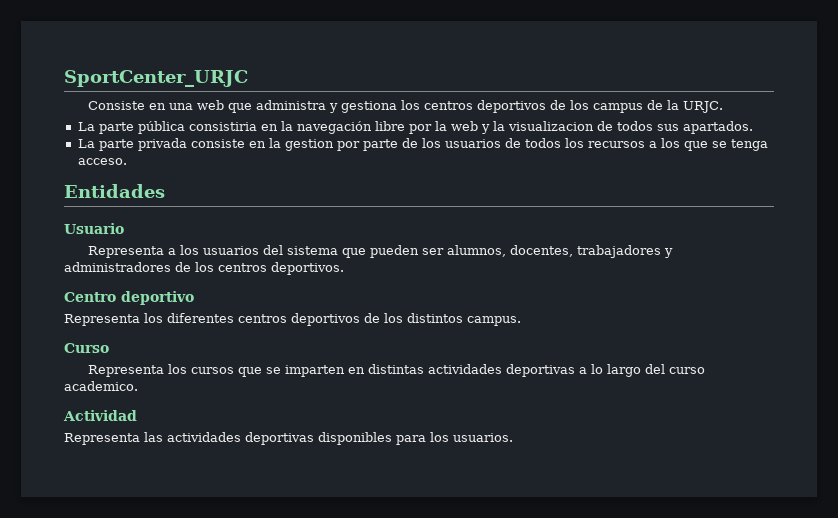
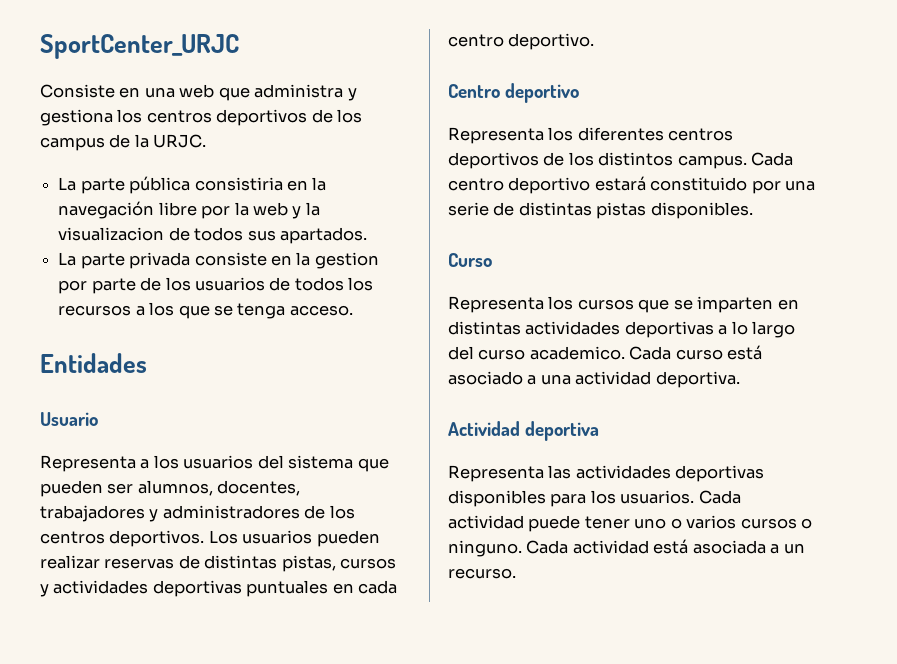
+ Los usuarios pueden realizar reservas de distintas pistas, cursos y actividades deportivas puntuales en cada centro deportivo.
+ Cada centro deportivo estará constituido por una serie de distintas pistas disponibles.
+ Cada curso está asociado a una actividad deportiva.
- Actividad
+ Actividad deportiva
+ Cada actividad puede tener uno o varios cursos o ninguno. Cada actividad está asociada a un recurso.

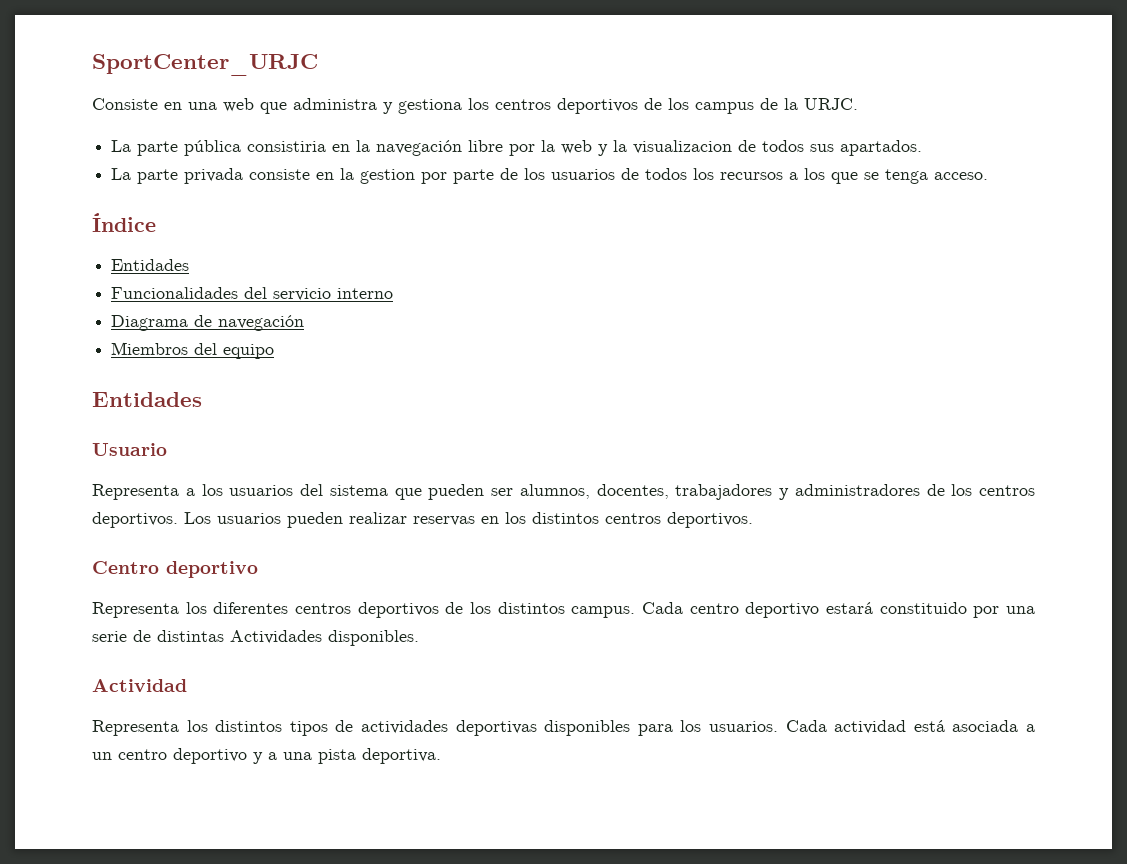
+ Índice
+ Entidades
+ Funcionalidades del servicio interno
+ Diagrama de navegación
+ Miembros del equipo
- Los usuarios pueden realizar reservas de distintas pistas, cursos y actividades deportivas puntuales en cada centro deportivo.
+ Los usuarios pueden realizar reservas en los distintos centros deportivos.
- Cada centro deportivo estará constituido por una serie de distintas pistas disponibles.
+ Cada centro deportivo estará constituido por una serie de distintas Actividades disponibles.
- Curso
- Representa los cursos que se imparten en distintas actividades deportivas a lo largo del curso academico. Cada curso está asociado a una actividad deportiva.
- Actividad deportiva
- Representa las actividades deportivas disponibles para los usuarios.
+ Actividad
+ Representa los distintos tipos de actividades deportivas disponibles para los usuarios.
- Cada actividad puede tener uno o varios cursos o ninguno. Cada actividad está asociada a un recurso.
+ Cada actividad está asociada a un centro deportivo y a una pista deportiva.

